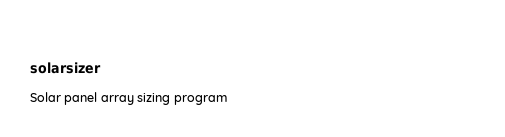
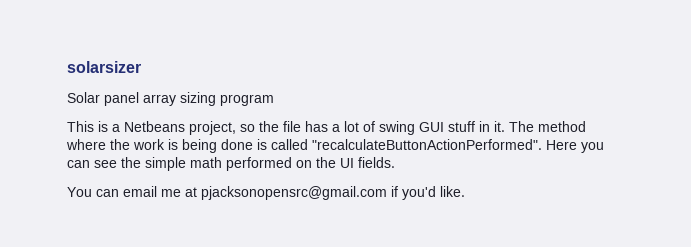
+ This is a Netbeans project, so the file has a lot of swing GUI stuff in it. The method where the work is being done is called "recalculateButtonActionPerformed". Here you can see the simple math performed on the UI fields.
+ You can email me at pjacksonopensrc@gmail.com if you'd like.

